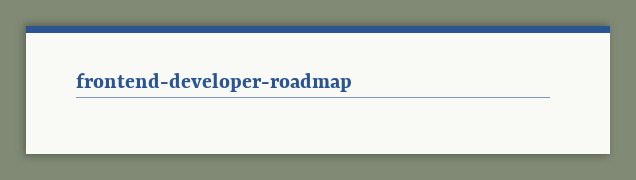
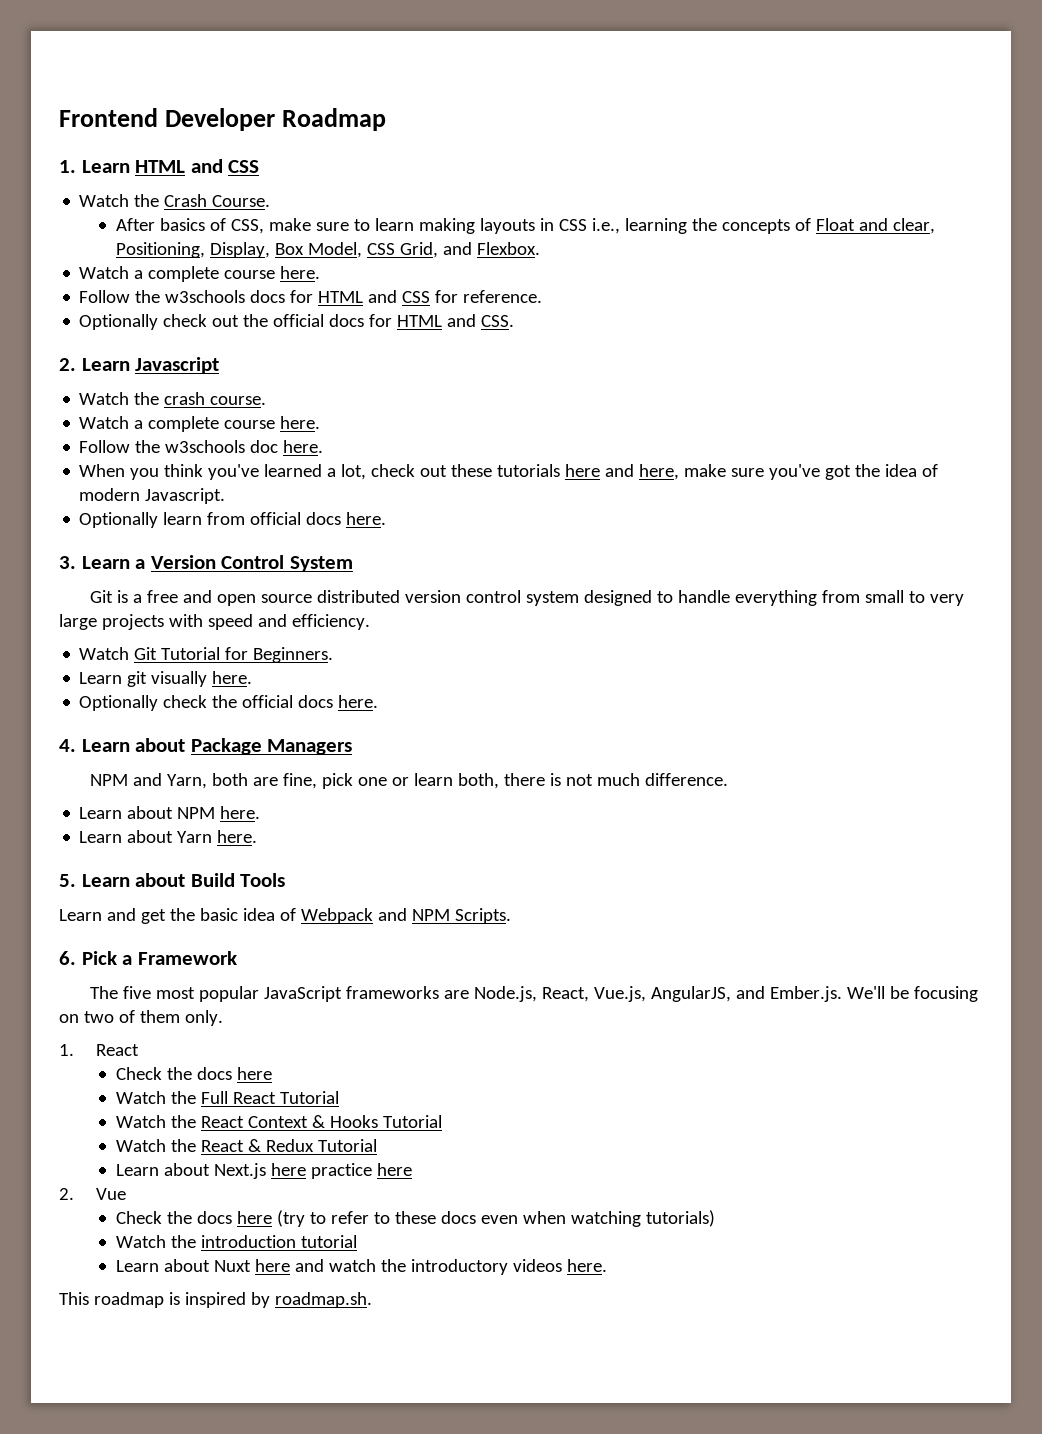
- frontend-developer-roadmap
+ Frontend Developer Roadmap
+ 1. Learn HTML and CSS
+ Watch the Crash Course.
+ After basics of CSS, make sure to learn making layouts in CSS i.e., learning the concepts of Float and clear, Positioning, Display, Box Model, CSS Grid, and Flexbox.
+ Watch a complete course here.
+ Follow the w3schools docs for HTML and CSS for reference.
+ Optionally check out the official docs for HTML and CSS.
+ 2. Learn Javascript
+ Watch the crash course.
+ Watch a complete course here.
+ Follow the w3schools doc here.
+ When you think you've learned a lot, check out these tutorials here and here, make sure you've got the idea of modern Javascript.
+ Optionally learn from official docs here.
+ 3. Learn a Version Control System
+ Git is a free and open source distributed version control system designed to handle everything from small to very large projects with speed and efficiency.
+ Watch Git Tutorial for Beginners.
+ Learn git visually here.
+ Optionally check the official docs here.
+ 4. Learn about Package Managers
+ NPM and Yarn, both are fine, pick one or learn both, there is not much difference.
+ Learn about NPM here.
+ Learn about Yarn here.
+ 5. Learn about Build Tools
+ Learn and get the basic idea of Webpack and NPM Scripts.
+ 6. Pick a Framework
+ The five most popular JavaScript frameworks are Node.js, React, Vue.js, AngularJS, and Ember.js. We'll be focusing on two of them only.
+ 1. React
+ Check the docs here
+ Watch the Full React Tutorial
+ Watch the React Context & Hooks Tutorial
+ Watch the React & Redux Tutorial
+ Learn about Next.js here practice here
+ 2. Vue
+ Check the docs here (try to refer to these docs even when watching tutorials)
+ Watch the introduction tutorial
+ Learn about Nuxt here and watch the introductory videos here.
+ This roadmap is inspired by roadmap.sh.

